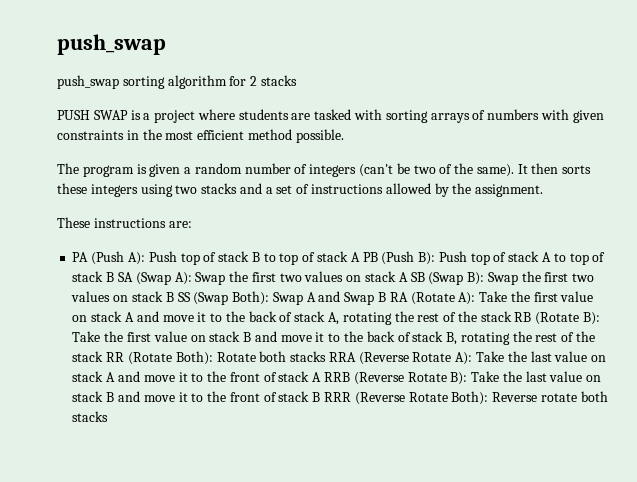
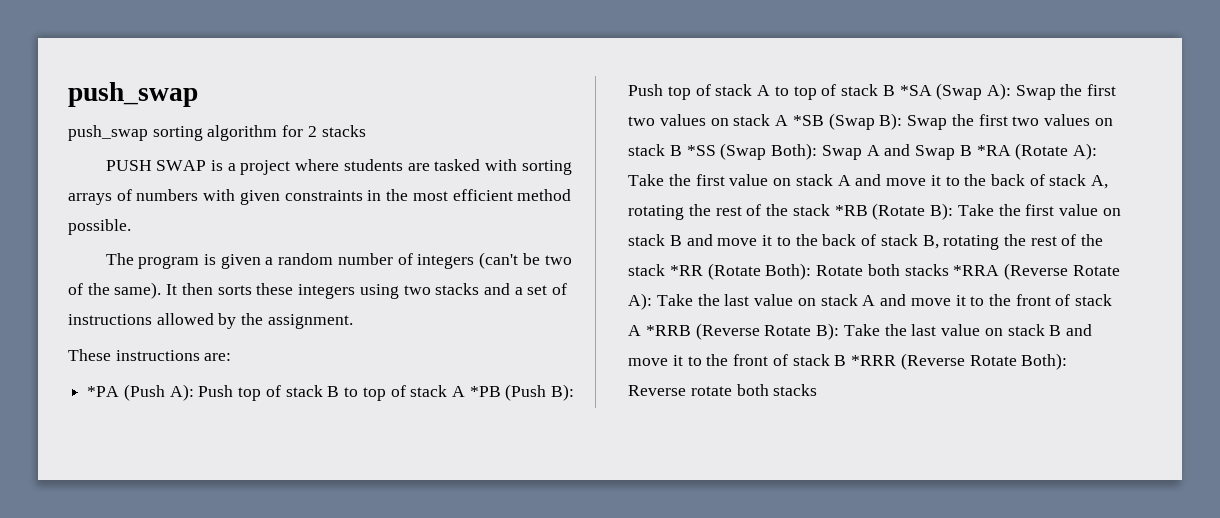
- PA (Push A):
+ *PA (Push A):
- Push top of stack B to top of stack A PB (Push B):
+ Push top of stack B to top of stack A *PB (Push B):
- Push top of stack A to top of stack B SA (Swap A):
+ Push top of stack A to top of stack B *SA (Swap A):
- Swap the first two values on stack A SB (Swap B):
+ Swap the first two values on stack A *SB (Swap B):
- Swap the first two values on stack B SS (Swap Both):
+ Swap the first two values on stack B *SS (Swap Both):
- Swap A and Swap B RA (Rotate A):
+ Swap A and Swap B *RA (Rotate A):
- Take the first value on stack A and move it to the back of stack A, rotating the rest of the stack RB (Rotate B):
+ Take the first value on stack A and move it to the back of stack A, rotating the rest of the stack *RB (Rotate B):
- Take the first value on stack B and move it to the back of stack B, rotating the rest of the stack RR (Rotate Both):
+ Take the first value on stack B and move it to the back of stack B, rotating the rest of the stack *RR (Rotate Both):
- Rotate both stacks RRA (Reverse Rotate A):
+ Rotate both stacks *RRA (Reverse Rotate A):
- Take the last value on stack A and move it to the front of stack A RRB (Reverse Rotate B):
+ Take the last value on stack A and move it to the front of stack A *RRB (Reverse Rotate B):
- Take the last value on stack B and move it to the front of stack B RRR (Reverse Rotate Both):
+ Take the last value on stack B and move it to the front of stack B *RRR (Reverse Rotate Both):

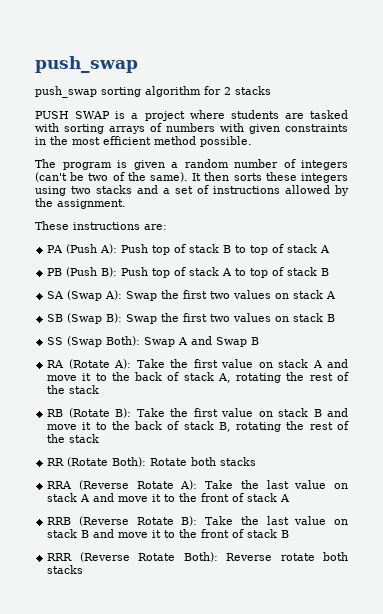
- *PA (Push A):
+ PA (Push A):
- Push top of stack B to top of stack A *PB (Push B):
+ Push top of stack B to top of stack A
+ PB (Push B):
- Push top of stack A to top of stack B *SA (Swap A):
+ Push top of stack A to top of stack B
+ SA (Swap A):
- Swap the first two values on stack A *SB (Swap B):
+ Swap the first two values on stack A
+ SB (Swap B):
- Swap the first two values on stack B *SS (Swap Both):
+ Swap the first two values on stack B
+ SS (Swap Both):
- Swap A and Swap B *RA (Rotate A):
+ Swap A and Swap B
+ RA (Rotate A):
- Take the first value on stack A and move it to the back of stack A, rotating the rest of the stack *RB (Rotate B):
+ Take the first value on stack A and move it to the back of stack A, rotating the rest of the stack
+ RB (Rotate B):
- Take the first value on stack B and move it to the back of stack B, rotating the rest of the stack *RR (Rotate Both):
+ Take the first value on stack B and move it to the back of stack B, rotating the rest of the stack
+ RR (Rotate Both):
- Rotate both stacks *RRA (Reverse Rotate A):
+ Rotate both stacks
+ RRA (Reverse Rotate A):
- Take the last value on stack A and move it to the front of stack A *RRB (Reverse Rotate B):
+ Take the last value on stack A and move it to the front of stack A
+ RRB (Reverse Rotate B):
- Take the last value on stack B and move it to the front of stack B *RRR (Reverse Rotate Both):
+ Take the last value on stack B and move it to the front of stack B
+ RRR (Reverse Rotate Both):

